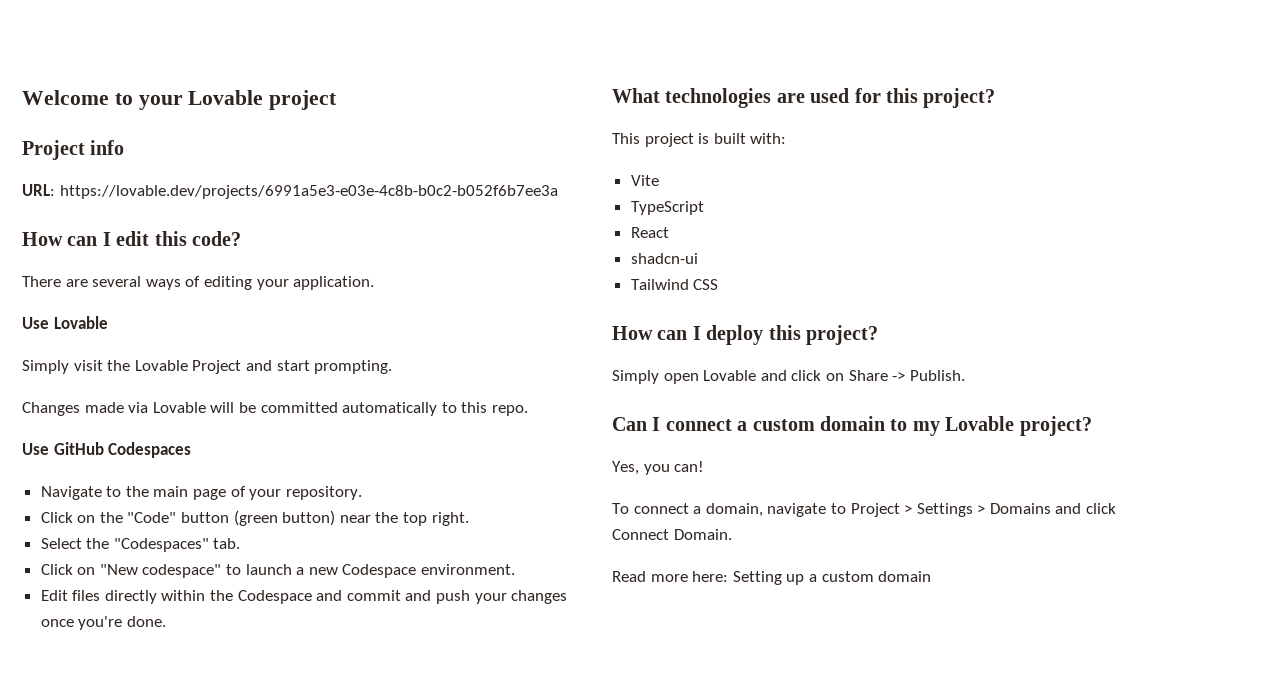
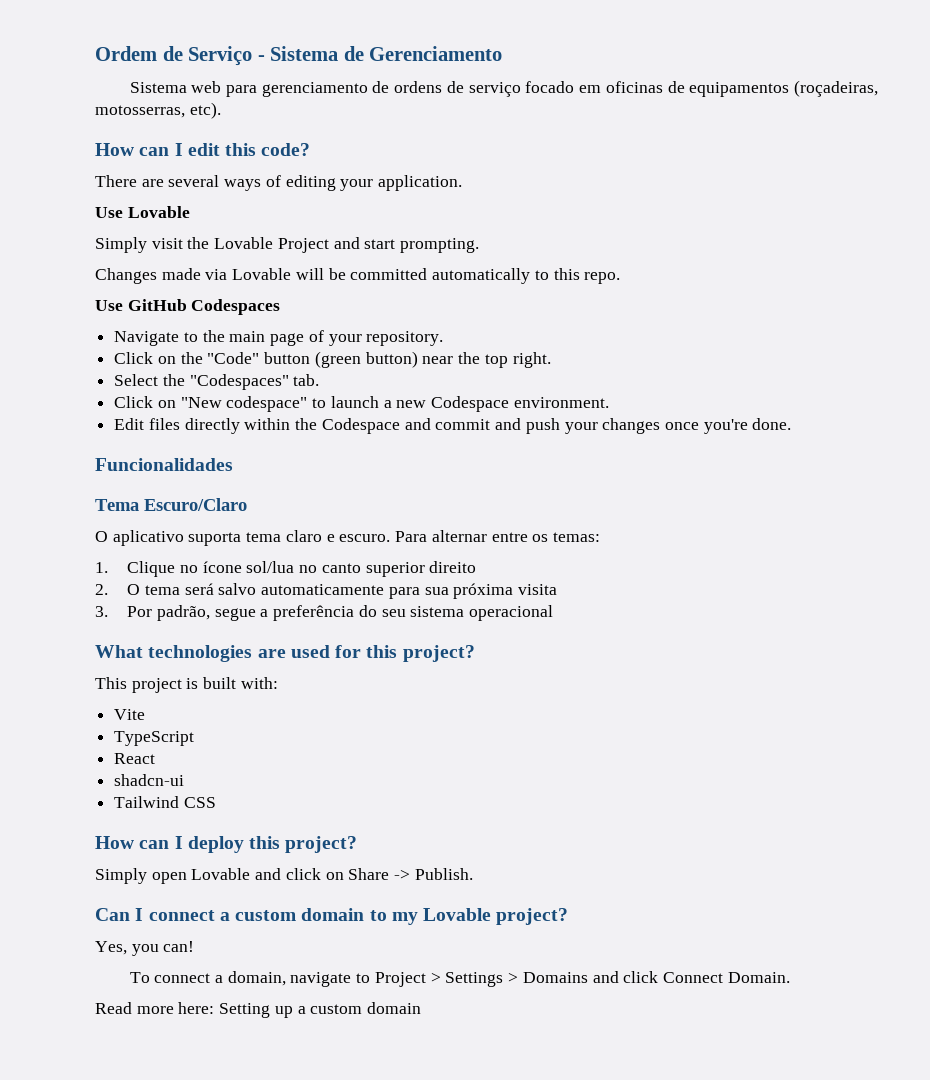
- Welcome to your Lovable project
- Project info
- URL: https://lovable.dev/projects/6991a5e3-e03e-4c8b-b0c2-b052f6b7ee3a
+ Ordem de Serviço - Sistema de Gerenciamento
+ Sistema web para gerenciamento de ordens de serviço focado em oficinas de equipamentos (roçadeiras, motosserras, etc).
+ Funcionalidades
+ Tema Escuro/Claro
+ O aplicativo suporta tema claro e escuro. Para alternar entre os temas:
+ 1. Clique no ícone sol/lua no canto superior direito
+ 2. O tema será salvo automaticamente para sua próxima visita
+ 3. Por padrão, segue a preferência do seu sistema operacional

